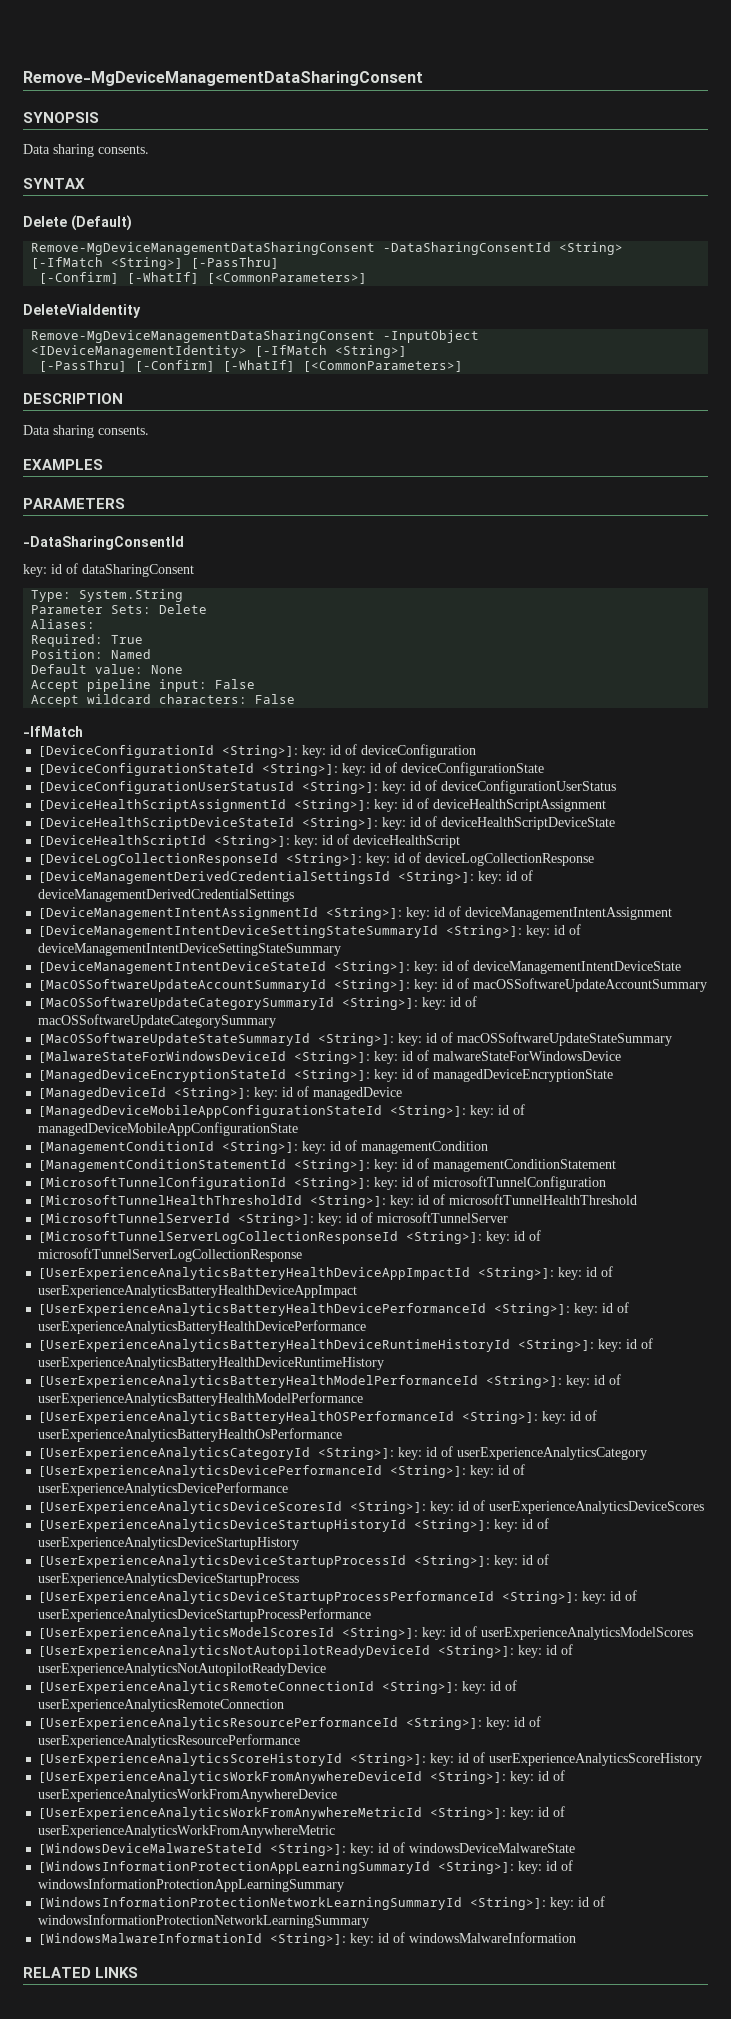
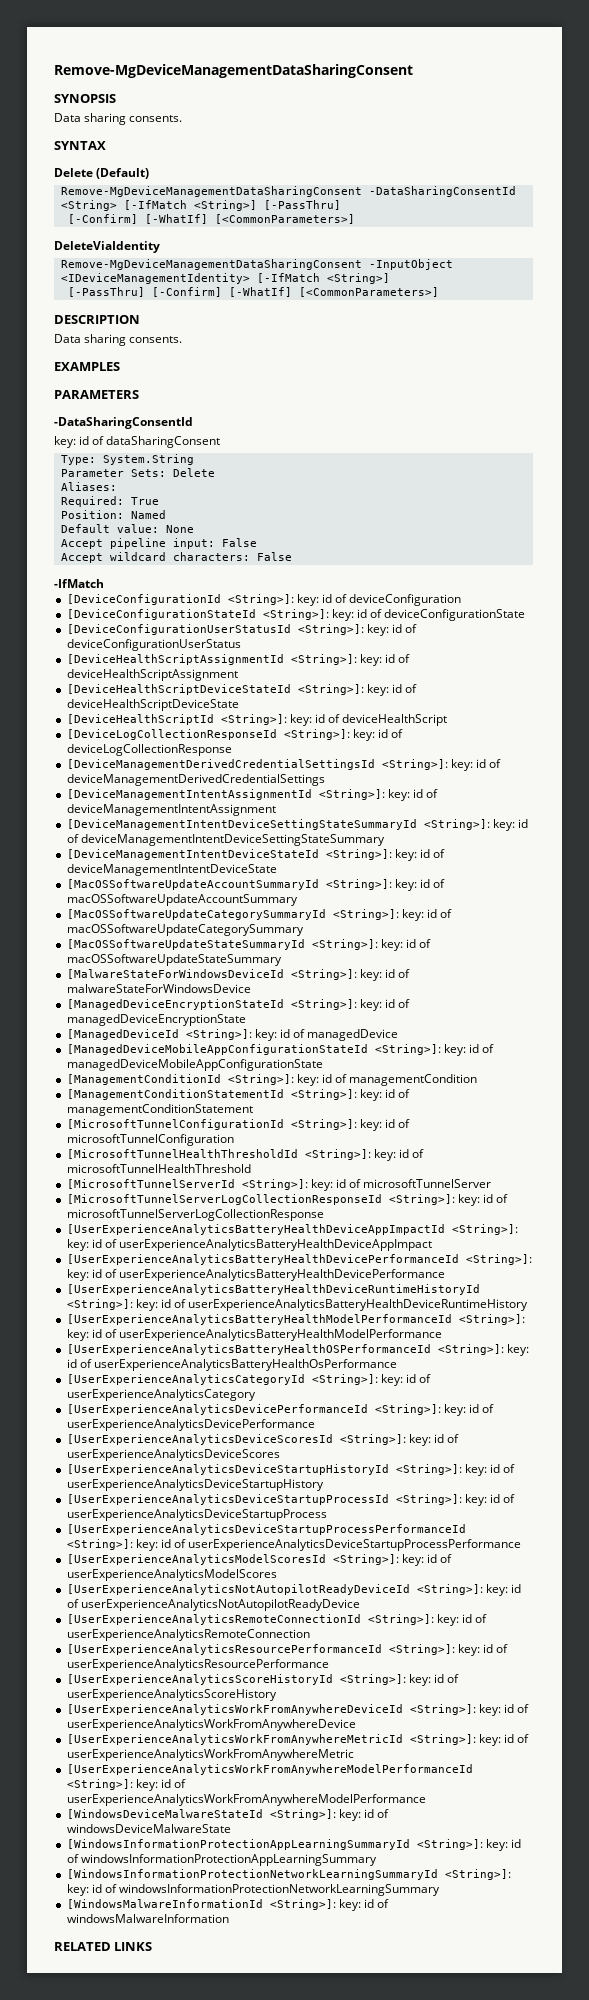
+ [UserExperienceAnalyticsWorkFromAnywhereModelPerformanceId <String>]: key: id of userExperienceAnalyticsWorkFromAnywhereModelPerformance

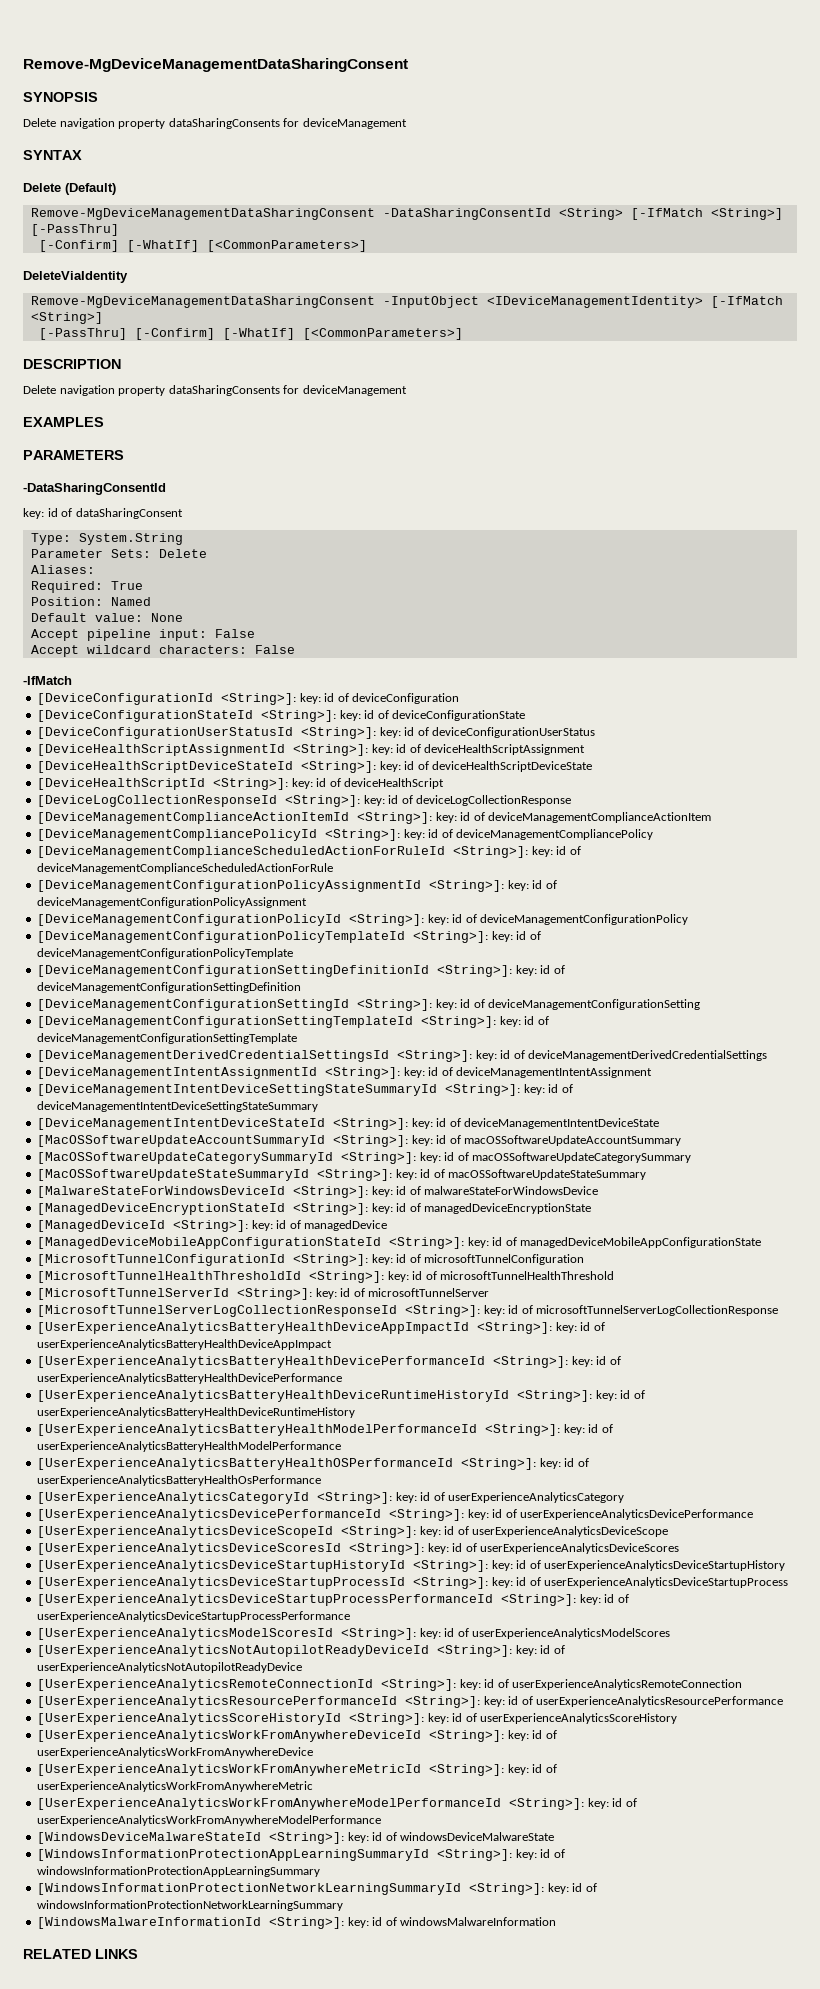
  SYNOPSIS
- Data sharing consents.
+ Delete navigation property dataSharingConsents for deviceManagement
  DESCRIPTION
- Data sharing consents.
+ Delete navigation property dataSharingConsents for deviceManagement
+ [DeviceManagementComplianceActionItemId <String>]: key: id of deviceManagementComplianceActionItem
+ [DeviceManagementCompliancePolicyId <String>]: key: id of deviceManagementCompliancePolicy
+ [DeviceManagementComplianceScheduledActionForRuleId <String>]: key: id of deviceManagementComplianceScheduledActionForRule
+ [DeviceManagementConfigurationPolicyAssignmentId <String>]: key: id of deviceManagementConfigurationPolicyAssignment
+ [DeviceManagementConfigurationPolicyId <String>]: key: id of deviceManagementConfigurationPolicy
+ [DeviceManagementConfigurationPolicyTemplateId <String>]: key: id of deviceManagementConfigurationPolicyTemplate
+ [DeviceManagementConfigurationSettingDefinitionId <String>]: key: id of deviceManagementConfigurationSettingDefinition
+ [DeviceManagementConfigurationSettingId <String>]: key: id of deviceManagementConfigurationSetting
+ [DeviceManagementConfigurationSettingTemplateId <String>]: key: id of deviceManagementConfigurationSettingTemplate
- [ManagementConditionId <String>]: key: id of managementCondition
- [ManagementConditionStatementId <String>]: key: id of managementConditionStatement
+ [UserExperienceAnalyticsDeviceScopeId <String>]: key: id of userExperienceAnalyticsDeviceScope

